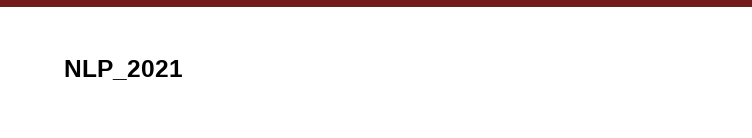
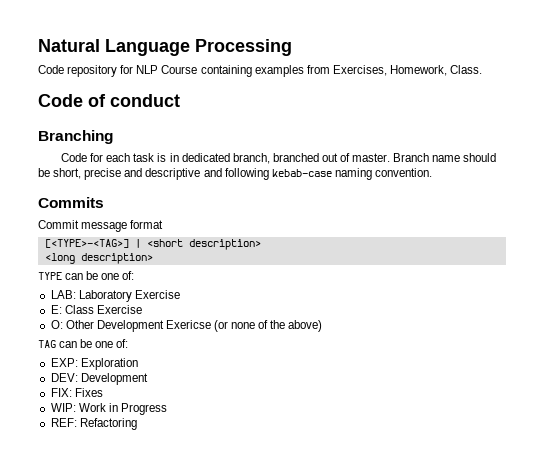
- NLP_2021
+ Natural Language Processing
+ Code repository for NLP Course containing examples from Exercises, Homework, Class.
+ Code of conduct
+ Branching
+ Code for each task is in dedicated branch, branched out of master. Branch name should be short, precise and descriptive and following kebab-case naming convention.
+ Commits
+ Commit message format
+ [<TYPE>-<TAG>] | <short description>
+ <long description>
+ TYPE can be one of:
+ LAB: Laboratory Exercise
+ E: Class Exercise
+ O: Other Development Exericse (or none of the above)
+ TAG can be one of:
+ EXP: Exploration
+ DEV: Development
+ FIX: Fixes
+ WIP: Work in Progress
+ REF: Refactoring

